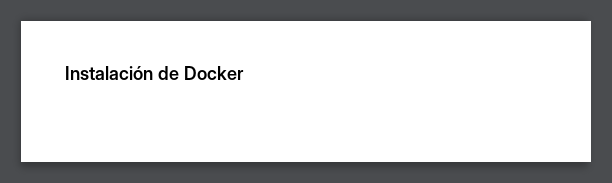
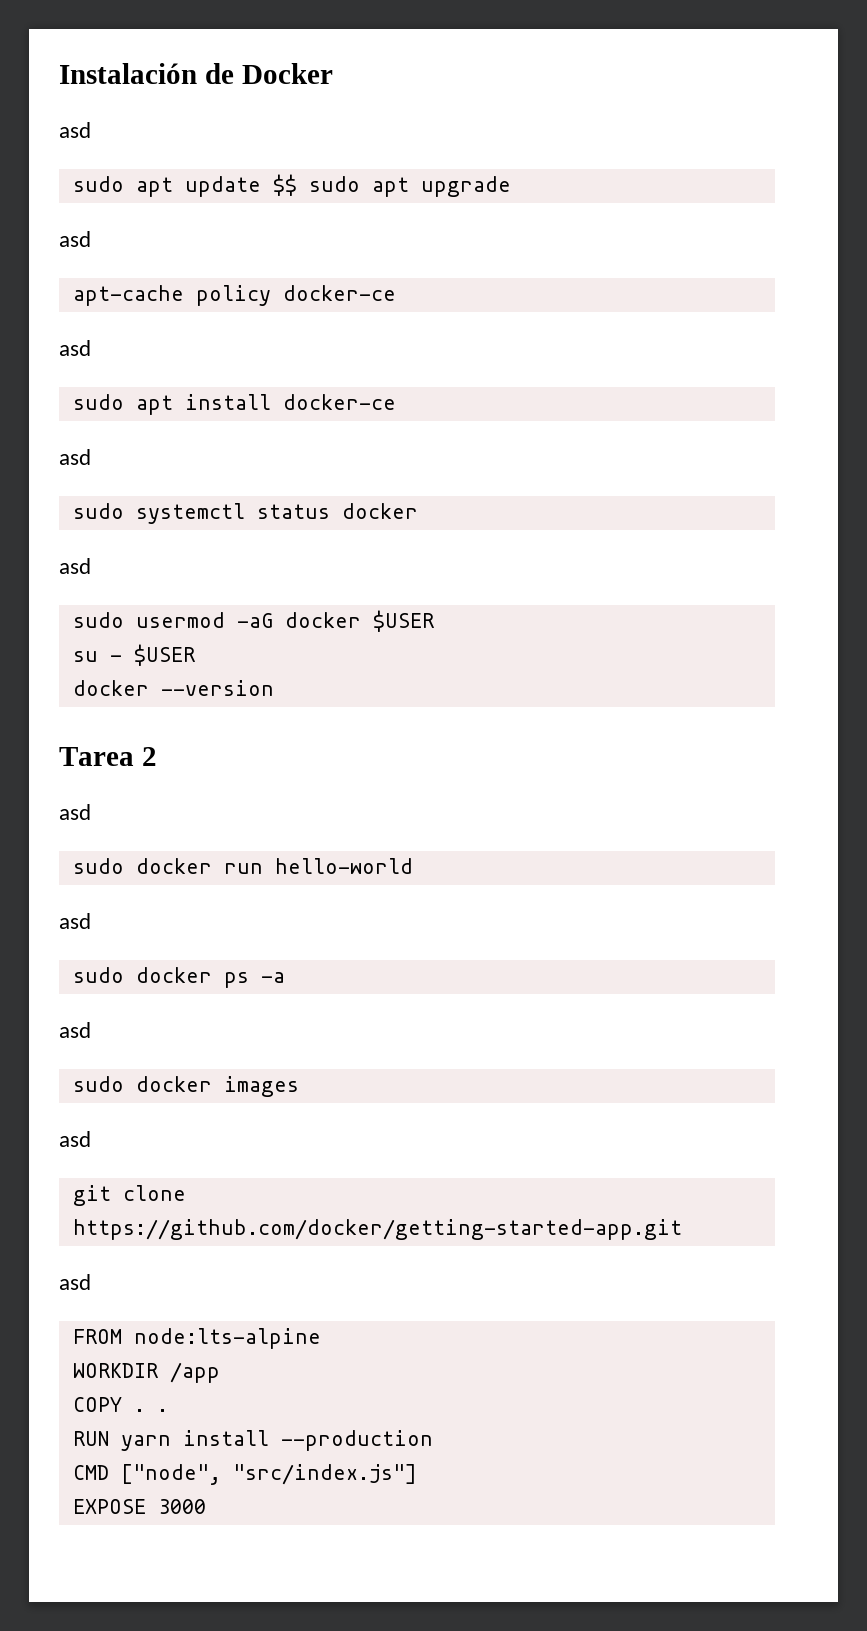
  Instalación de Docker
+ asd
+ sudo apt update $$ sudo apt upgrade
+ asd
+ apt-cache policy docker-ce
+ asd
+ sudo apt install docker-ce
+ asd
+ sudo systemctl status docker
+ asd
+ sudo usermod -aG docker $USER
+ su - $USER
+ docker --version
+ Tarea 2
+ asd
+ sudo docker run hello-world
+ asd
+ sudo docker ps -a
+ asd
+ sudo docker images
+ asd
+ git clone https://github.com/docker/getting-started-app.git
+ asd
+ FROM node:lts-alpine
+ WORKDIR /app
+ COPY . .
+ RUN yarn install --production
+ CMD ["node", "src/index.js"]
+ EXPOSE 3000

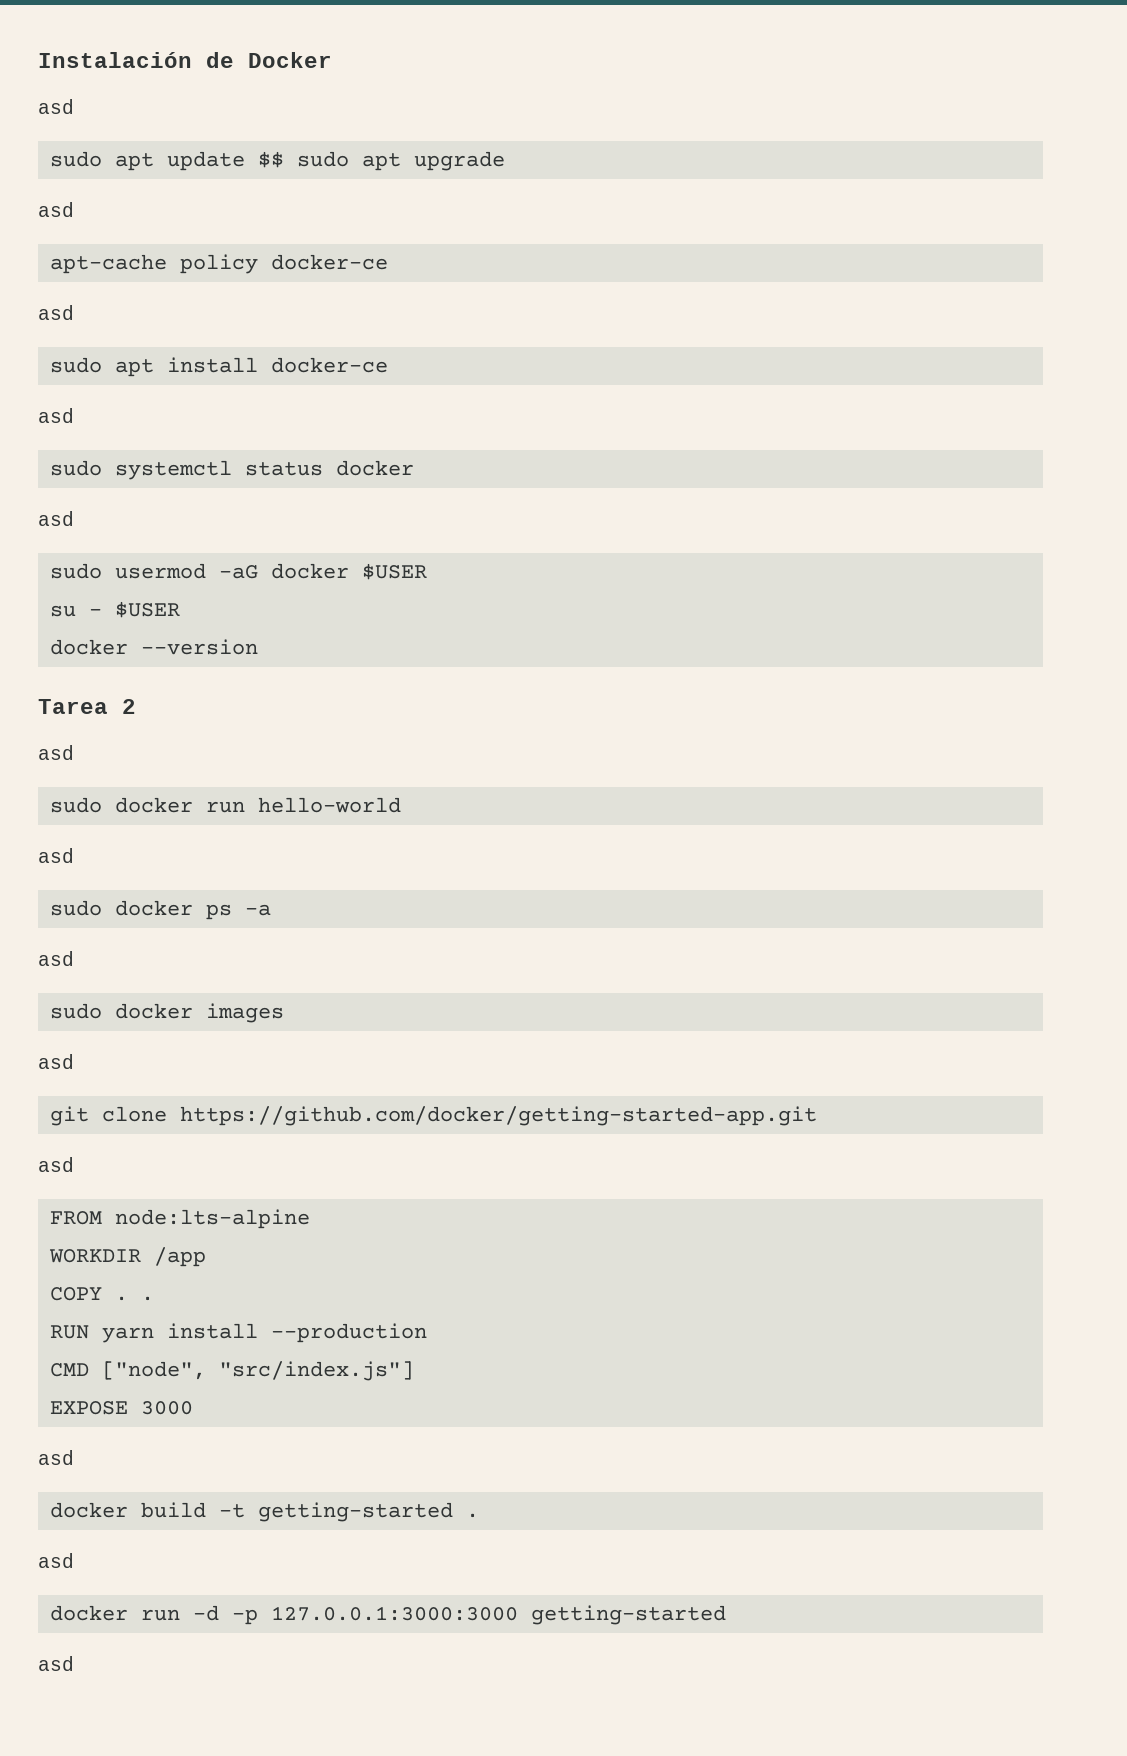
  EXPOSE 3000
+ asd
+ docker build -t getting-started .
+ asd
+ docker run -d -p 127.0.0.1:3000:3000 getting-started
+ asd

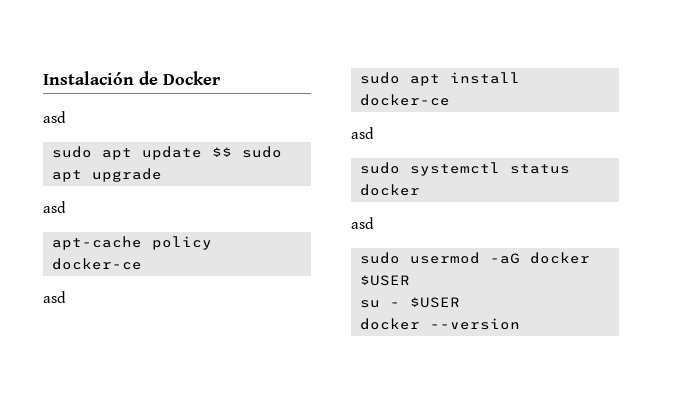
- Tarea 2
- asd
- sudo docker run hello-world
- asd
- sudo docker ps -a
- asd
- sudo docker images
- asd
- git clone https://github.com/docker/getting-started-app.git
- asd
- FROM node:lts-alpine
- WORKDIR /app
- COPY . .
- RUN yarn install --production
- CMD ["node", "src/index.js"]
- EXPOSE 3000
- asd
- docker build -t getting-started .
- asd
- docker run -d -p 127.0.0.1:3000:3000 getting-started
- asd

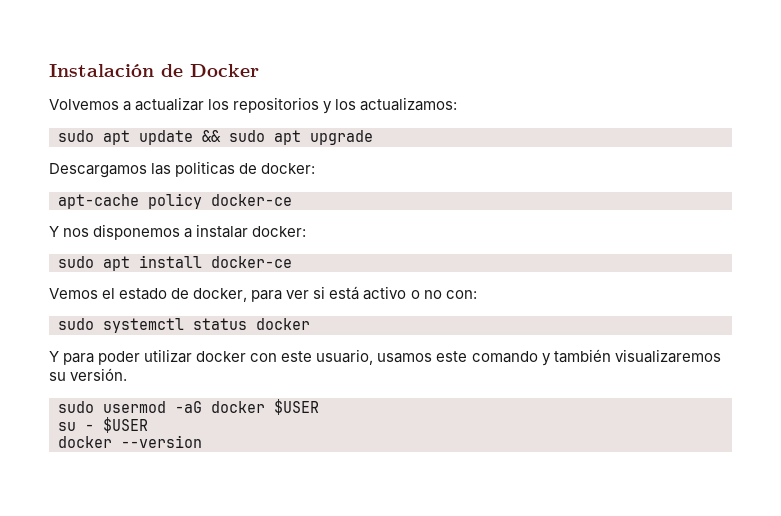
  Instalación de Docker
- asd
+ Volvemos a actualizar los repositorios y los actualizamos:
- sudo apt update $$ sudo apt upgrade
- asd
+ sudo apt update && sudo apt upgrade
+ Descargamos las politicas de docker:
  apt-cache policy docker-ce
- asd
+ Y nos disponemos a instalar docker:
  sudo apt install docker-ce
- asd
+ Vemos el estado de docker, para ver si está activo o no con:
  sudo systemctl status docker
- asd
+ Y para poder utilizar docker con este usuario, usamos este comando y también visualizaremos su versión.

